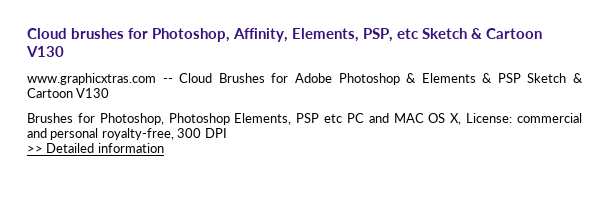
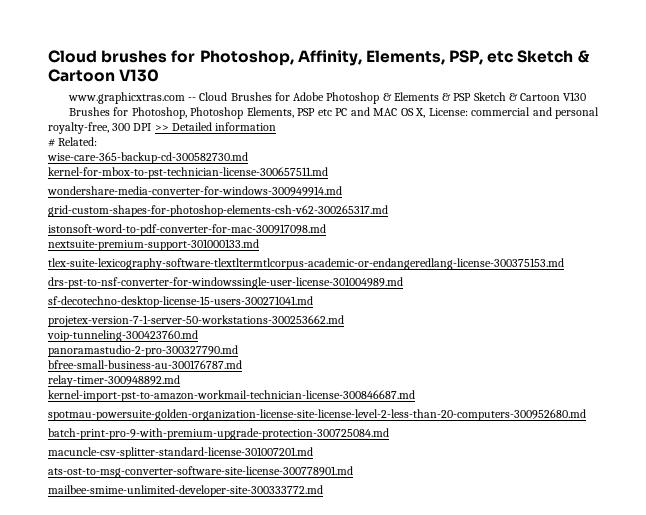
- Brushes for Photoshop, Photoshop Elements, PSP etc PC and MAC OS X, License: commercial and personal royalty-free, 300 DPI
- >> Detailed information
+ Brushes for Photoshop, Photoshop Elements, PSP etc PC and MAC OS X, License: commercial and personal royalty-free, 300 DPI >> Detailed information
+ # Related:
+ wise-care-365-backup-cd-300582730.md
+ kernel-for-mbox-to-pst-technician-license-300657511.md
+ wondershare-media-converter-for-windows-300949914.md
+ grid-custom-shapes-for-photoshop-elements-csh-v62-300265317.md
+ istonsoft-word-to-pdf-converter-for-mac-300917098.md
+ nextsuite-premium-support-301000133.md
+ tlex-suite-lexicography-software-tlextltermtlcorpus-academic-or-endangeredlang-license-300375153.md
+ drs-pst-to-nsf-converter-for-windowssingle-user-license-301004989.md
+ sf-decotechno-desktop-license-15-users-300271041.md
+ projetex-version-7-1-server-50-workstations-300253662.md
+ voip-tunneling-300423760.md
+ panoramastudio-2-pro-300327790.md
+ bfree-small-business-au-300176787.md
+ relay-timer-300948892.md
+ kernel-import-pst-to-amazon-workmail-technician-license-300846687.md
+ spotmau-powersuite-golden-organization-license-site-license-level-2-less-than-20-computers-300952680.md
+ batch-print-pro-9-with-premium-upgrade-protection-300725084.md
+ macuncle-csv-splitter-standard-license-301007201.md
+ ats-ost-to-msg-converter-software-site-license-300778901.md
+ mailbee-smime-unlimited-developer-site-300333772.md

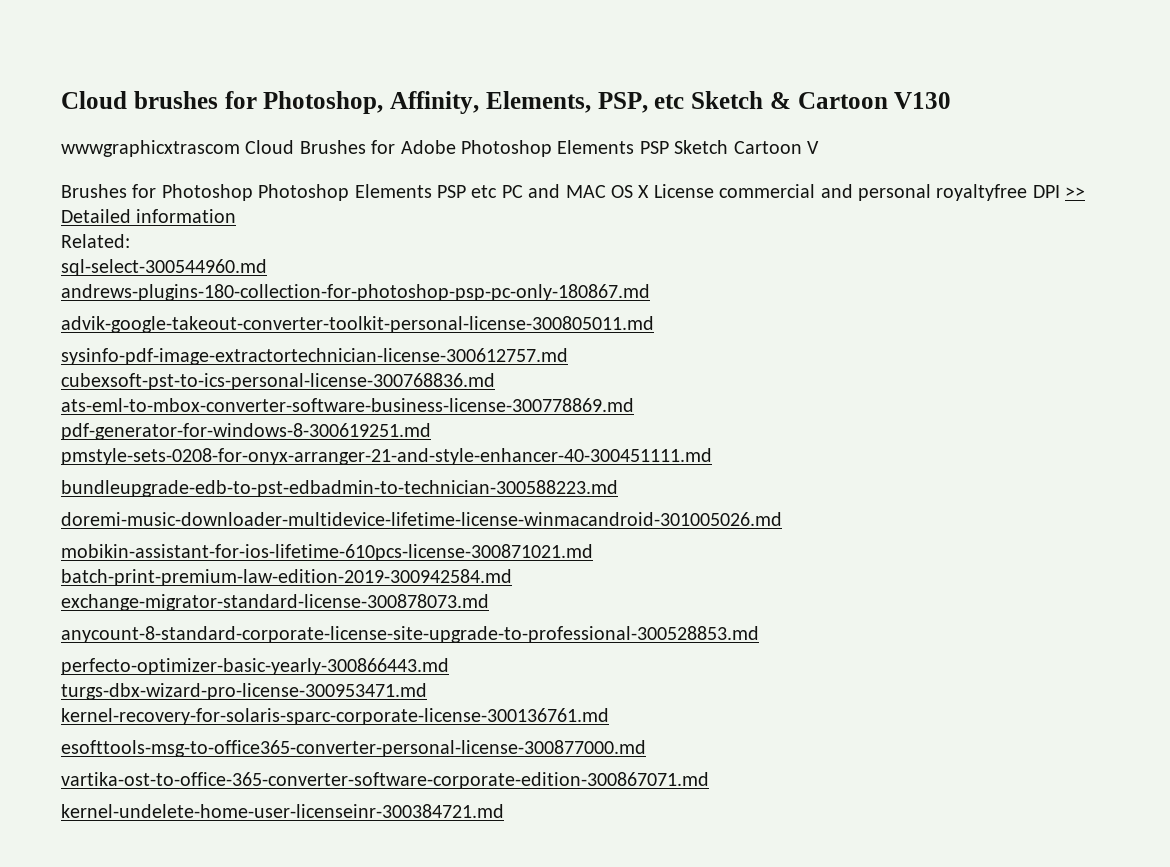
- www.graphicxtras.com -- Cloud Brushes for Adobe Photoshop & Elements & PSP Sketch & Cartoon V130
- Brushes for Photoshop, Photoshop Elements, PSP etc PC and MAC OS X, License: commercial and personal royalty-free, 300 DPI >> Detailed information
+ wwwgraphicxtrascom Cloud Brushes for Adobe Photoshop Elements PSP Sketch Cartoon V
+ Brushes for Photoshop Photoshop Elements PSP etc PC and MAC OS X License commercial and personal royaltyfree DPI >> Detailed information
- # Related:
+ Related:
- wise-care-365-backup-cd-300582730.md
- kernel-for-mbox-to-pst-technician-license-300657511.md
- wondershare-media-converter-for-windows-300949914.md
- grid-custom-shapes-for-photoshop-elements-csh-v62-300265317.md
- istonsoft-word-to-pdf-converter-for-mac-300917098.md
- nextsuite-premium-support-301000133.md
- tlex-suite-lexicography-software-tlextltermtlcorpus-academic-or-endangeredlang-license-300375153.md
- drs-pst-to-nsf-converter-for-windowssingle-user-license-301004989.md
- sf-decotechno-desktop-license-15-users-300271041.md
- projetex-version-7-1-server-50-workstations-300253662.md
- voip-tunneling-300423760.md
- panoramastudio-2-pro-300327790.md
- bfree-small-business-au-300176787.md
- relay-timer-300948892.md
- kernel-import-pst-to-amazon-workmail-technician-license-300846687.md
- spotmau-powersuite-golden-organization-license-site-license-level-2-less-than-20-computers-300952680.md
- batch-print-pro-9-with-premium-upgrade-protection-300725084.md
- macuncle-csv-splitter-standard-license-301007201.md
- ats-ost-to-msg-converter-software-site-license-300778901.md
- mailbee-smime-unlimited-developer-site-300333772.md
+ sql-select-300544960.md
+ andrews-plugins-180-collection-for-photoshop-psp-pc-only-180867.md
+ advik-google-takeout-converter-toolkit-personal-license-300805011.md
+ sysinfo-pdf-image-extractortechnician-license-300612757.md
+ cubexsoft-pst-to-ics-personal-license-300768836.md
+ ats-eml-to-mbox-converter-software-business-license-300778869.md
+ pdf-generator-for-windows-8-300619251.md
+ pmstyle-sets-0208-for-onyx-arranger-21-and-style-enhancer-40-300451111.md
+ bundleupgrade-edb-to-pst-edbadmin-to-technician-300588223.md
+ doremi-music-downloader-multidevice-lifetime-license-winmacandroid-301005026.md
+ mobikin-assistant-for-ios-lifetime-610pcs-license-300871021.md
+ batch-print-premium-law-edition-2019-300942584.md
+ exchange-migrator-standard-license-300878073.md
+ anycount-8-standard-corporate-license-site-upgrade-to-professional-300528853.md
+ perfecto-optimizer-basic-yearly-300866443.md
+ turgs-dbx-wizard-pro-license-300953471.md
+ kernel-recovery-for-solaris-sparc-corporate-license-300136761.md
+ esofttools-msg-to-office365-converter-personal-license-300877000.md
+ vartika-ost-to-office-365-converter-software-corporate-edition-300867071.md
+ kernel-undelete-home-user-licenseinr-300384721.md

